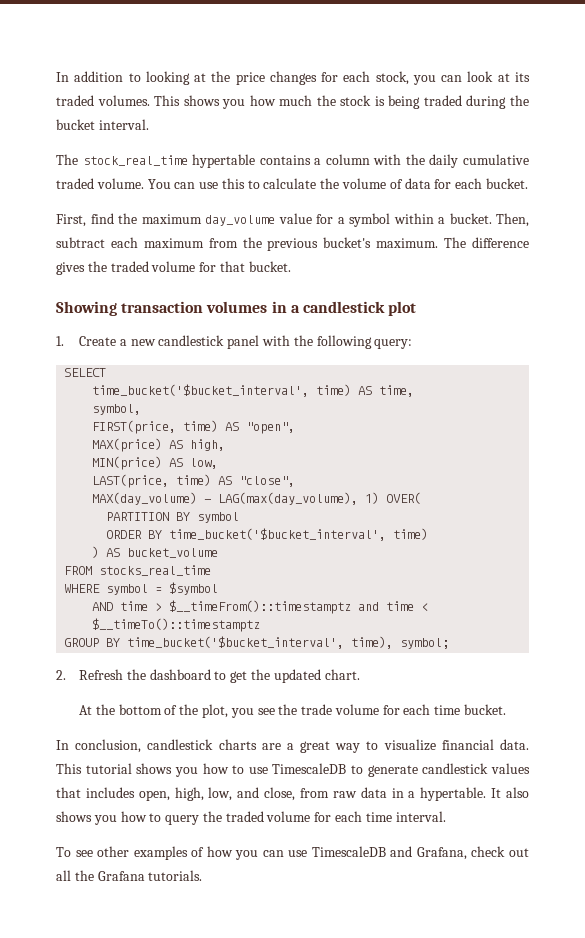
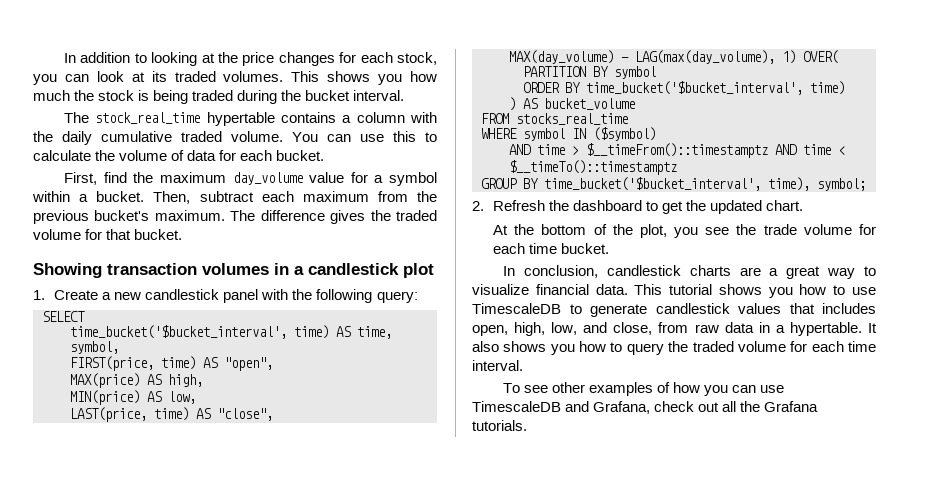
- WHERE symbol = $symbol
+ WHERE symbol IN ($symbol)
- AND time > $__timeFrom()::timestamptz and time < $__timeTo()::timestamptz
+ AND time > $__timeFrom()::timestamptz AND time < $__timeTo()::timestamptz

